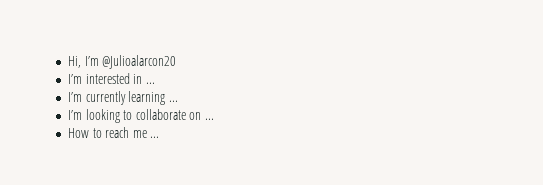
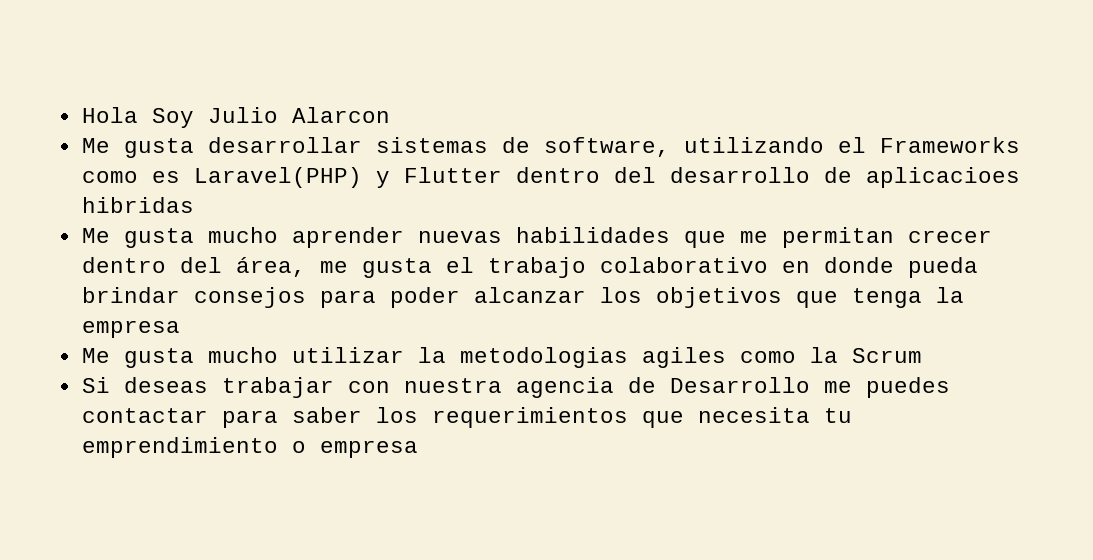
- Hi, I’m @Julioalarcon20
- I’m interested in ...
- I’m currently learning ...
- I’m looking to collaborate on ...
- How to reach me ...
+ Hola Soy Julio Alarcon
+ Me gusta desarrollar sistemas de software, utilizando el Frameworks como es Laravel(PHP) y Flutter dentro del desarrollo de aplicacioes hibridas
+ Me gusta mucho aprender nuevas habilidades que me permitan crecer dentro del área, me gusta el trabajo colaborativo en donde pueda brindar consejos para poder alcanzar los objetivos que tenga la empresa
+ Me gusta mucho utilizar la metodologias agiles como la Scrum
+ Si deseas trabajar con nuestra agencia de Desarrollo me puedes contactar para saber los requerimientos que necesita tu emprendimiento o empresa

